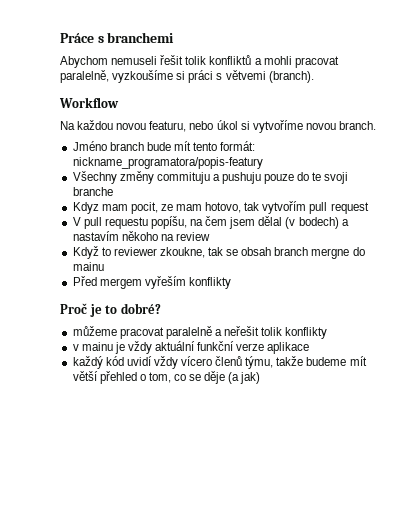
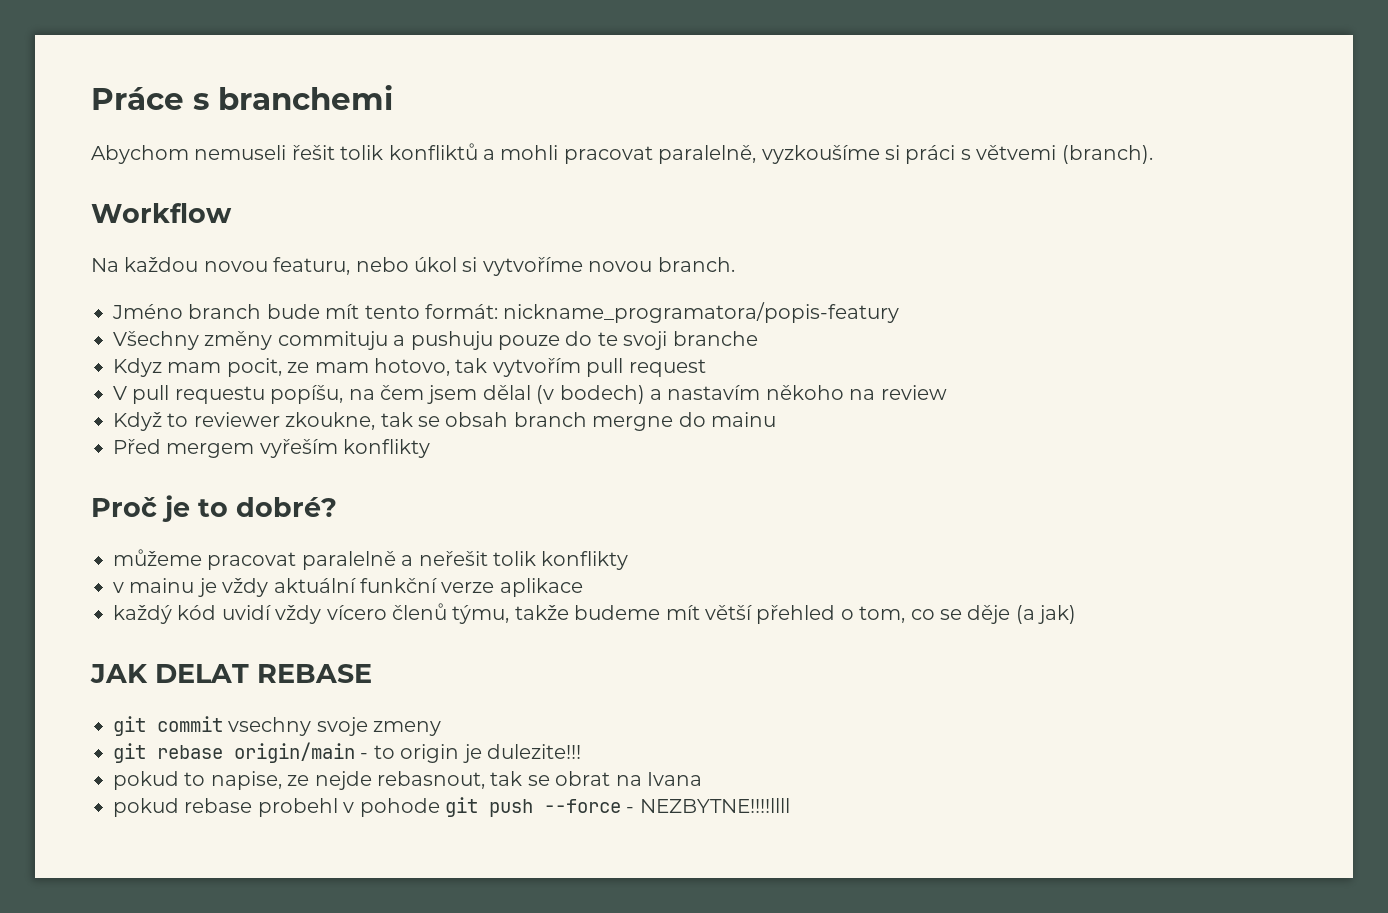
+ JAK DELAT REBASE
+ git commit vsechny svoje zmeny
+ git rebase origin/main - to origin je dulezite!!!
+ pokud to napise, ze nejde rebasnout, tak se obrat na Ivana
+ pokud rebase probehl v pohode git push --force - NEZBYTNE!!!!llll

